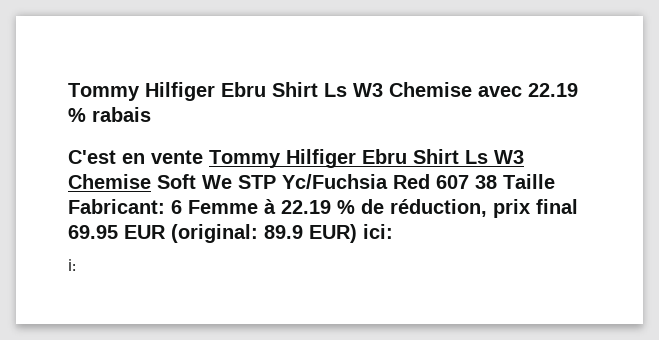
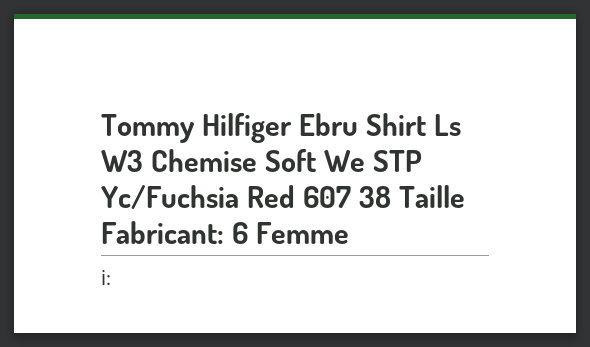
- Tommy Hilfiger Ebru Shirt Ls W3 Chemise avec 22.19 % rabais
- C'est en vente Tommy Hilfiger Ebru Shirt Ls W3 Chemise Soft We STP Yc/Fuchsia Red 607 38 Taille Fabricant: 6 Femme à 22.19 % de réduction, prix final 69.95 EUR (original: 89.9 EUR) ici:
+ Tommy Hilfiger Ebru Shirt Ls W3 Chemise Soft We STP Yc/Fuchsia Red 607 38 Taille Fabricant: 6 Femme

